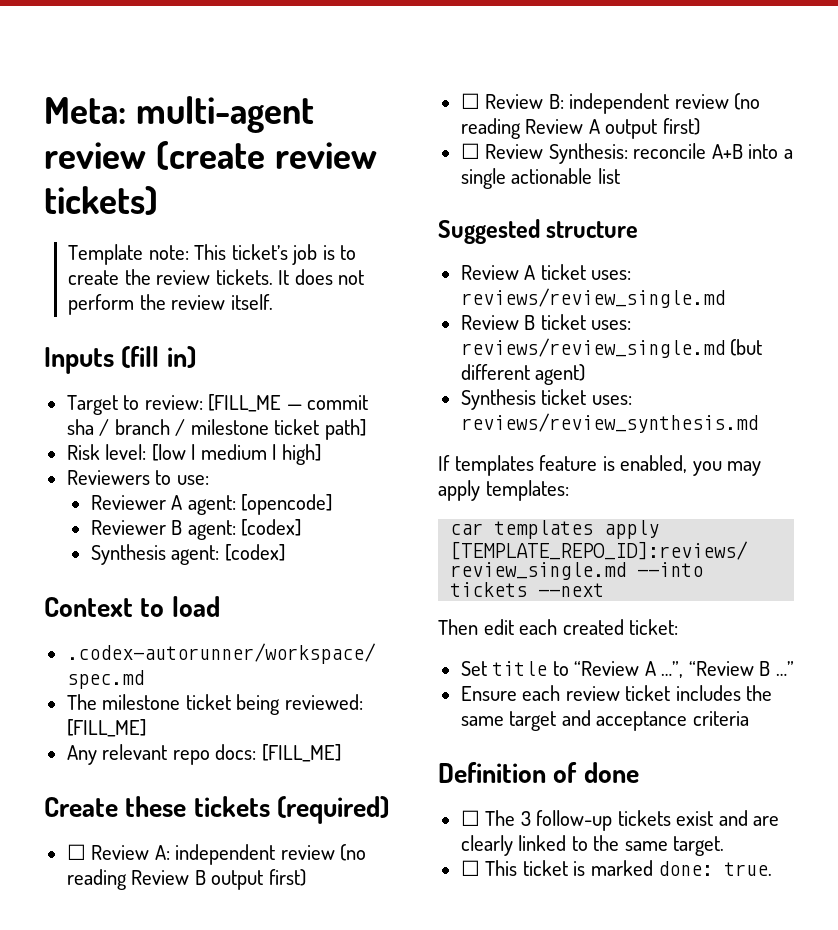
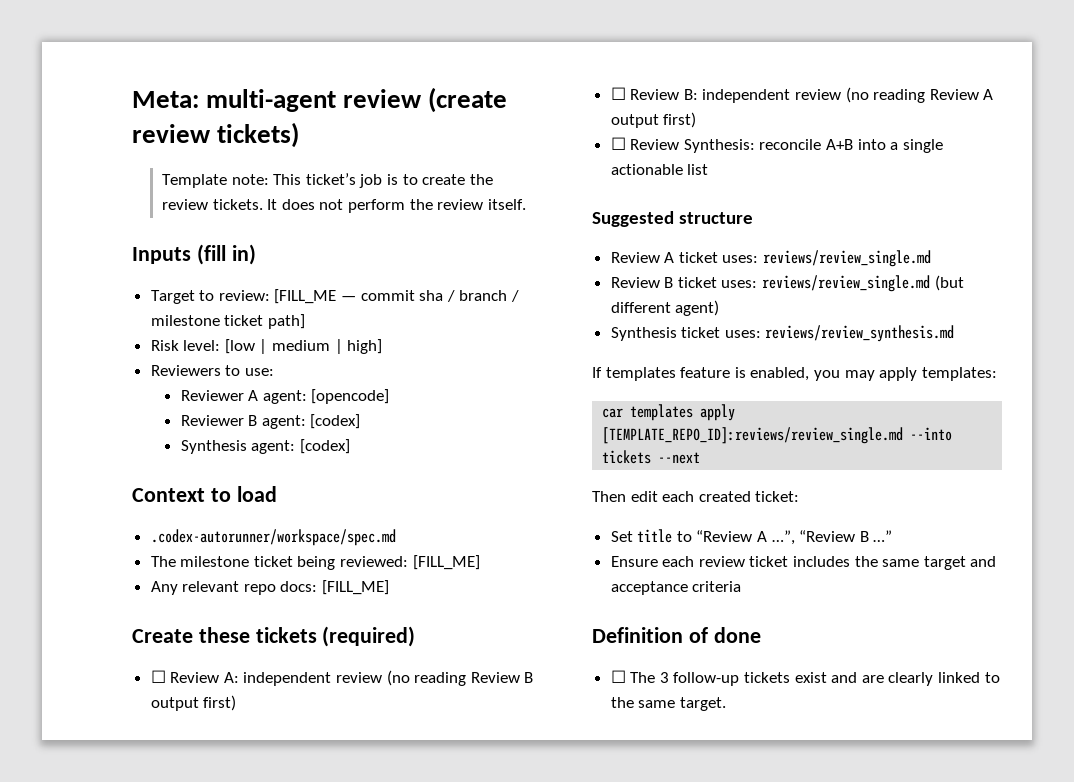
- ☐ This ticket is marked done: true.

